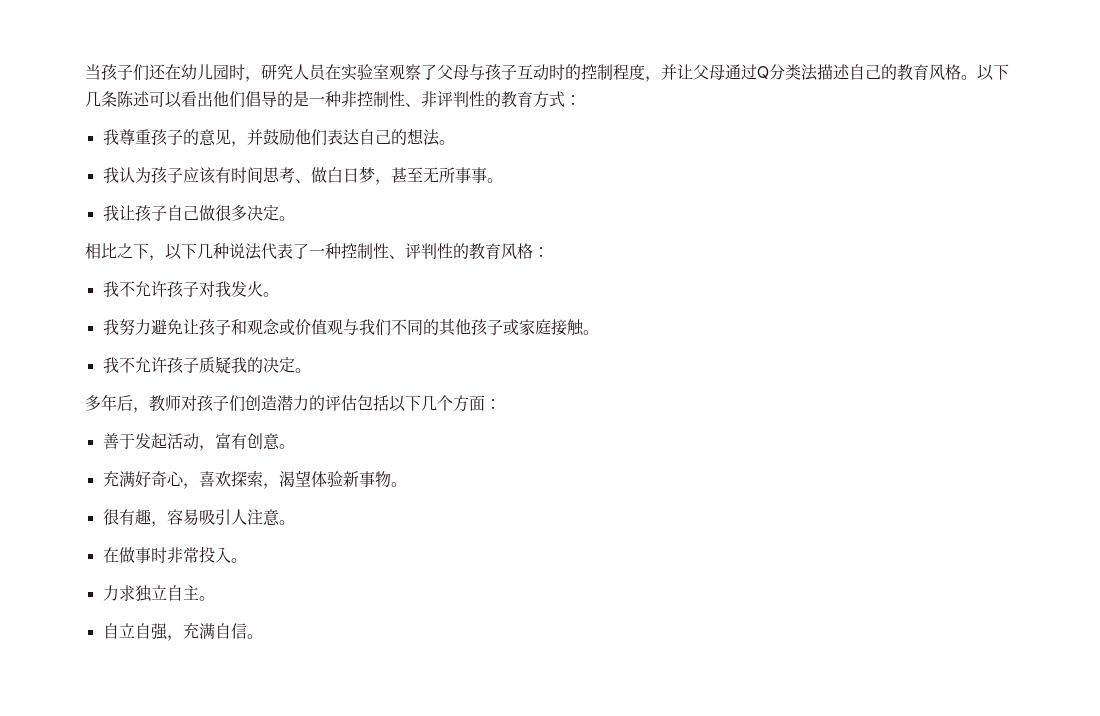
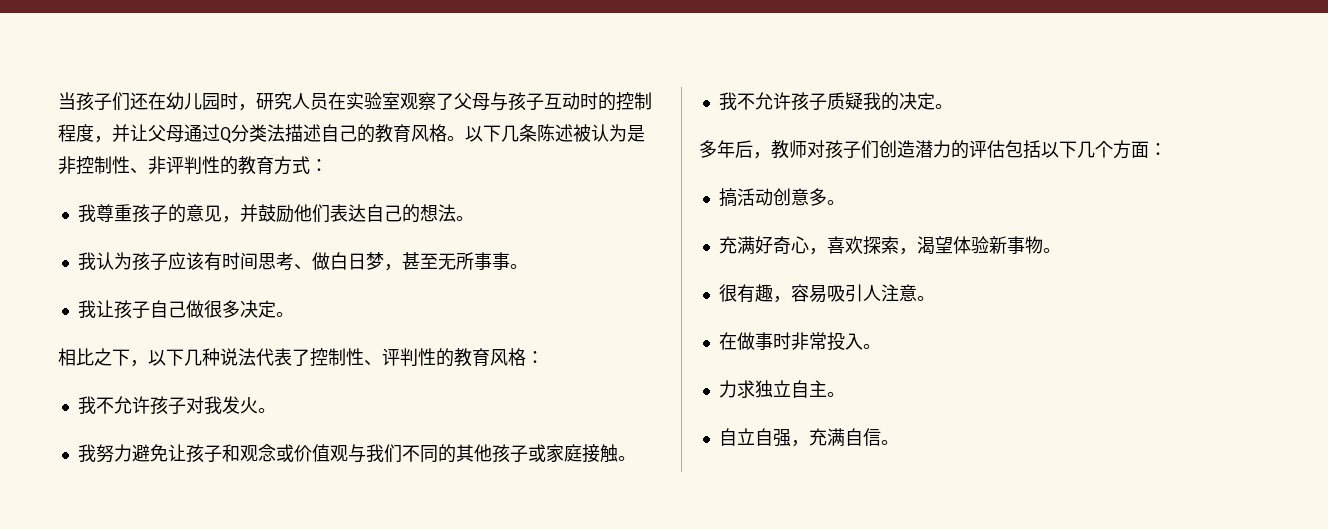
- 以下几条陈述可以看出他们倡导的是一种非控制性、非评判性的教育方式：
+ 以下几条陈述被认为是非控制性、非评判性的教育方式：
- 相比之下，以下几种说法代表了一种控制性、评判性的教育风格：
+ 相比之下，以下几种说法代表了控制性、评判性的教育风格：
- 善于发起活动，富有创意。
+ 搞活动创意多。

